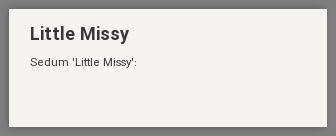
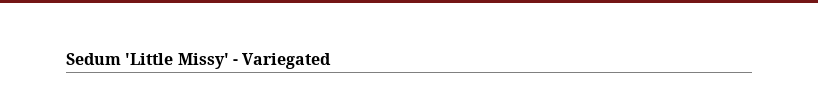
- Little Missy
- Sedum 'Little Missy':
+ Sedum 'Little Missy' - Variegated

